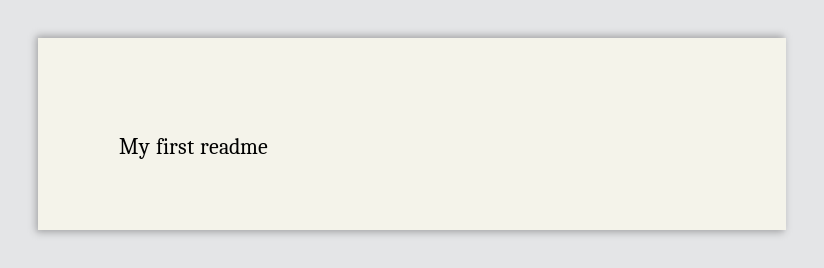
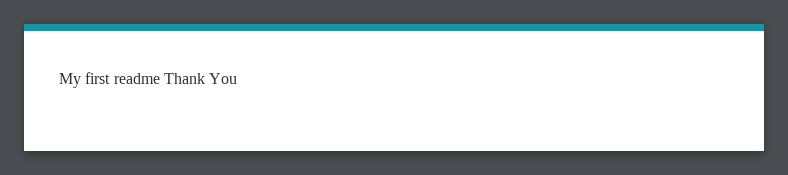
- My first readme
+ My first readme Thank You

